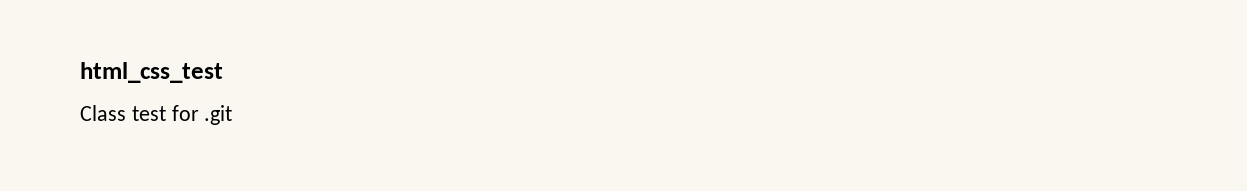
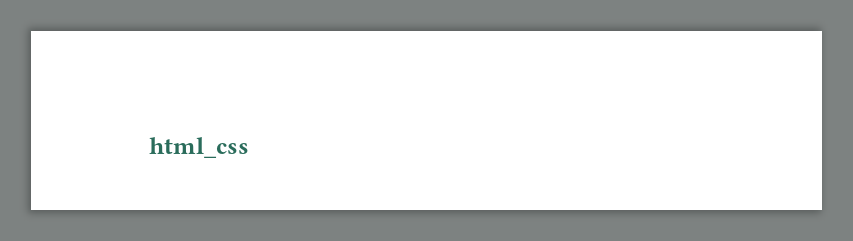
- html_css_test
- Class test for .git
+ html_css

